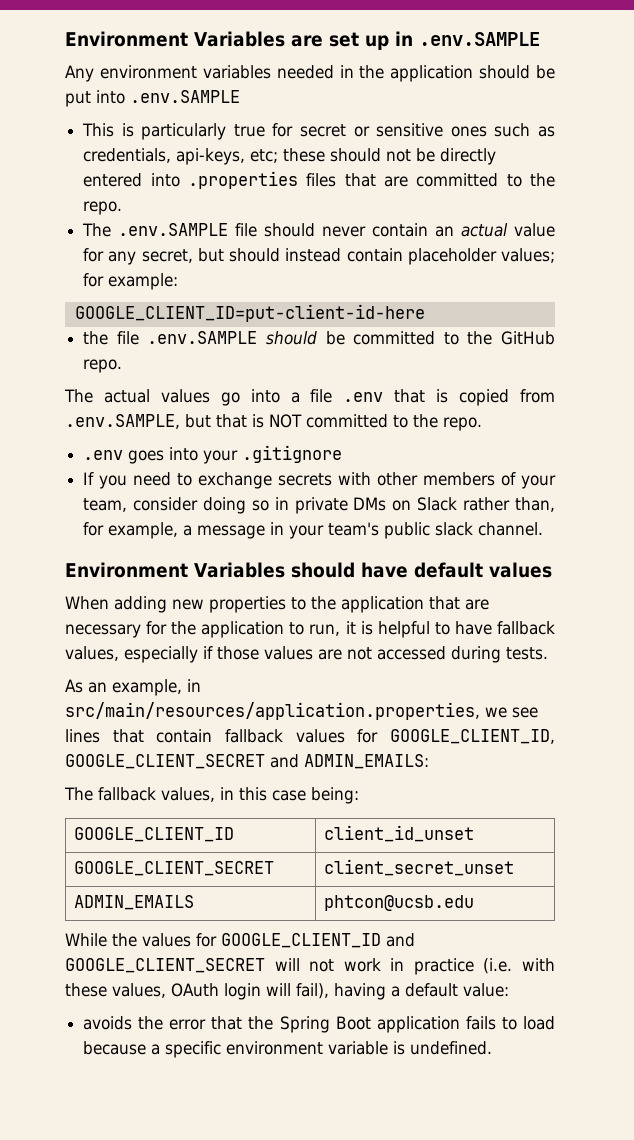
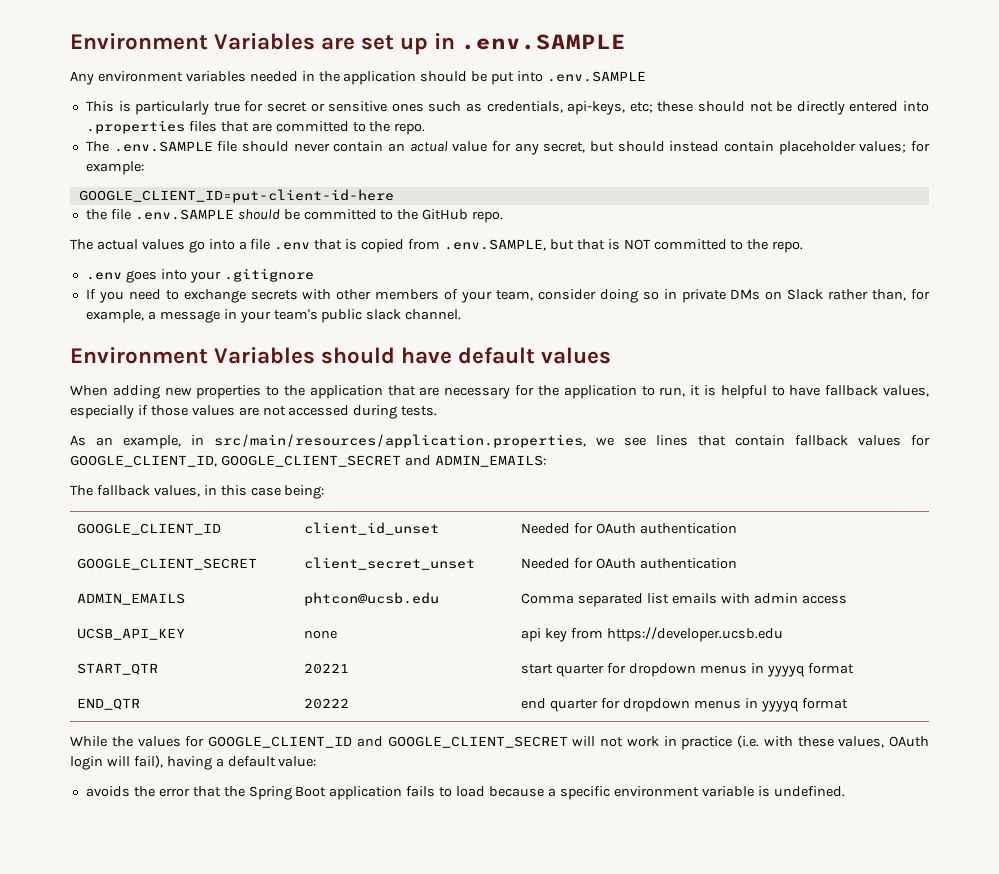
- GOOGLE_CLIENT_ID | client_id_unset
- GOOGLE_CLIENT_SECRET | client_secret_unset
- ADMIN_EMAILS | phtcon@ucsb.edu
+ GOOGLE_CLIENT_ID | client_id_unset | Needed for OAuth authentication
+ GOOGLE_CLIENT_SECRET | client_secret_unset | Needed for OAuth authentication
+ ADMIN_EMAILS | phtcon@ucsb.edu | Comma separated list emails with admin access
+ UCSB_API_KEY | none | api key from https://developer.ucsb.edu
+ START_QTR | 20221 | start quarter for dropdown menus in yyyyq format
+ END_QTR | 20222 | end quarter for dropdown menus in yyyyq format

